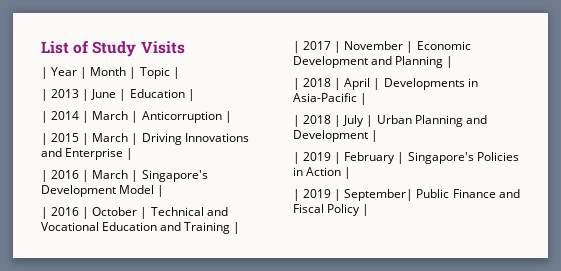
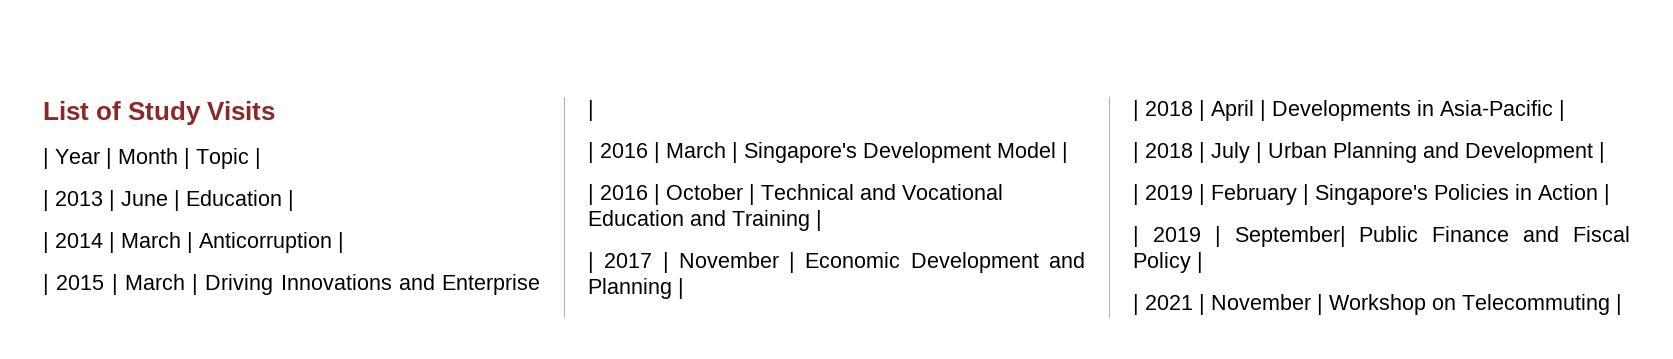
+ | 2021 | November | Workshop on Telecommuting |

